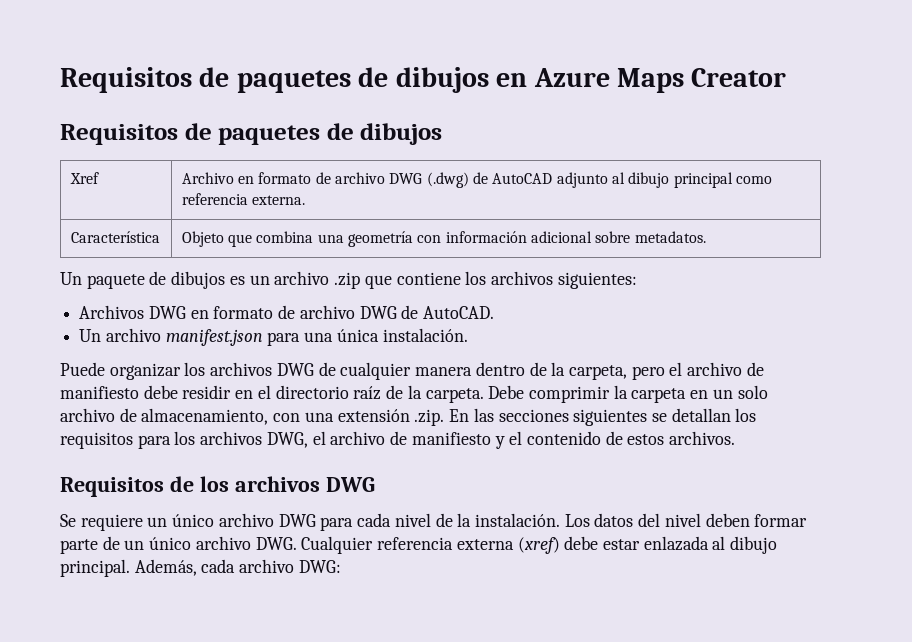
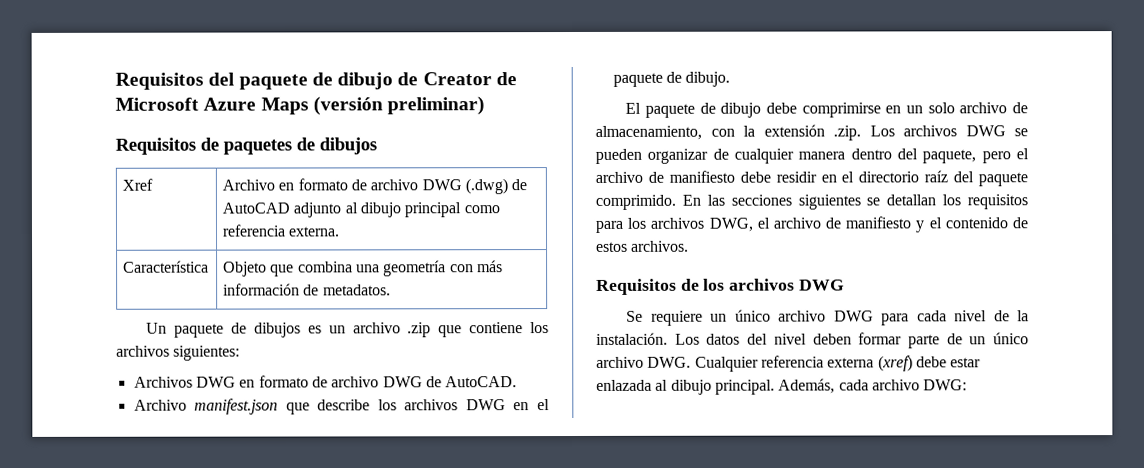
- Requisitos de paquetes de dibujos en Azure Maps Creator
+ Requisitos del paquete de dibujo de Creator de Microsoft Azure Maps (versión preliminar)
- Característica | Objeto que combina una geometría con información adicional sobre metadatos.
+ Característica | Objeto que combina una geometría con más información de metadatos.
- Un archivo manifest.json para una única instalación.
- Puede organizar los archivos DWG de cualquier manera dentro de la carpeta, pero el archivo de manifiesto debe residir en el directorio raíz de la carpeta. Debe comprimir la carpeta en un solo archivo de almacenamiento, con una extensión .zip. En las secciones siguientes se detallan los requisitos para los archivos DWG, el archivo de manifiesto y el contenido de estos archivos.
+ Archivo manifest.json que describe los archivos DWG en el paquete de dibujo.
+ El paquete de dibujo debe comprimirse en un solo archivo de almacenamiento, con la extensión .zip. Los archivos DWG se pueden organizar de cualquier manera dentro del paquete, pero el archivo de manifiesto debe residir en el directorio raíz del paquete comprimido. En las secciones siguientes se detallan los requisitos para los archivos DWG, el archivo de manifiesto y el contenido de estos archivos.

